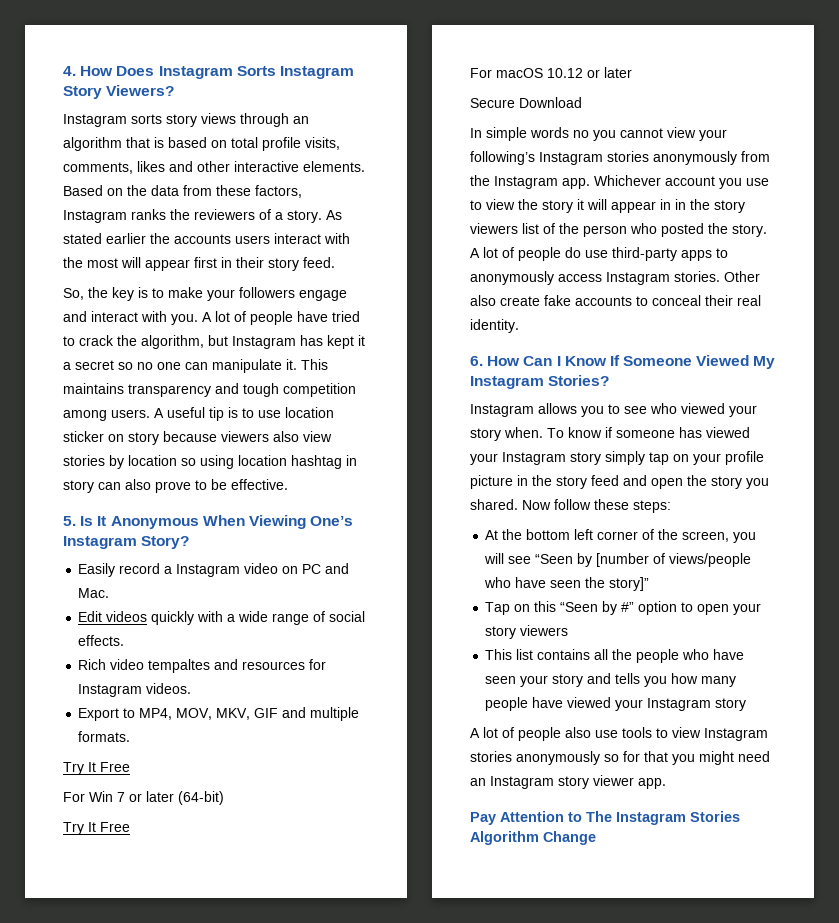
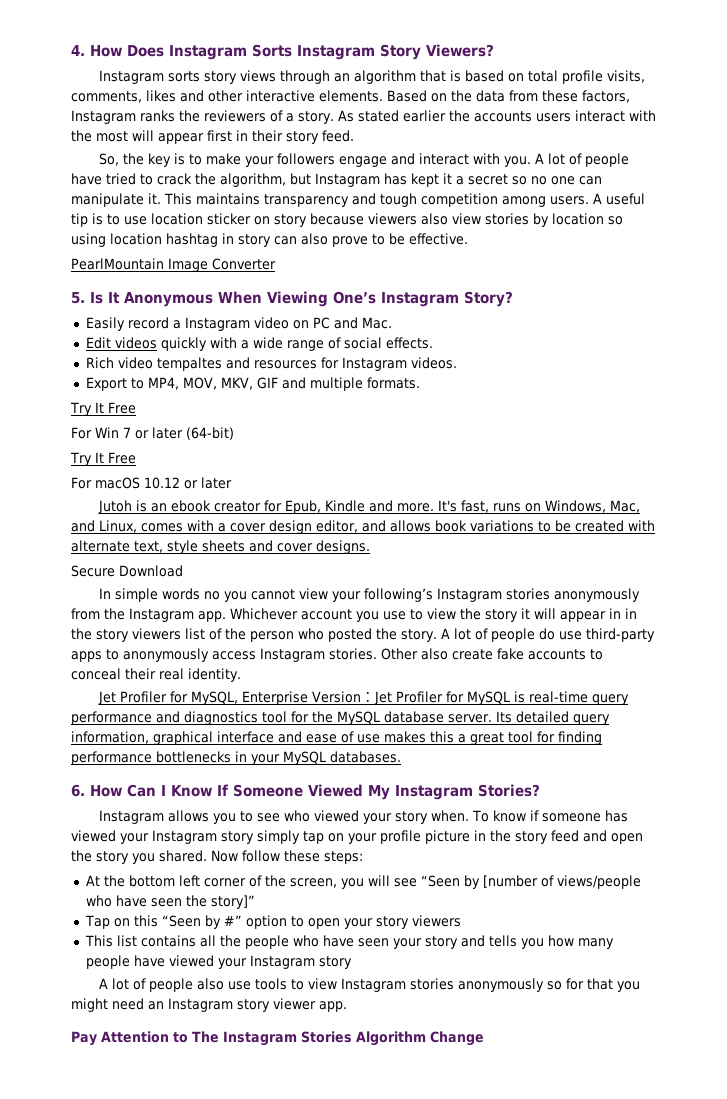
+ PearlMountain Image Converter
+ Jutoh is an ebook creator for Epub, Kindle and more. It's fast, runs on Windows, Mac, and Linux, comes with a cover design editor, and allows book variations to be created with alternate text, style sheets and cover designs.
+ Jet Profiler for MySQL, Enterprise Version：Jet Profiler for MySQL is real-time query performance and diagnostics tool for the MySQL database server. Its detailed query information, graphical interface and ease of use makes this a great tool for finding performance bottlenecks in your MySQL databases.

